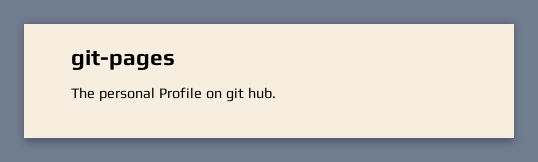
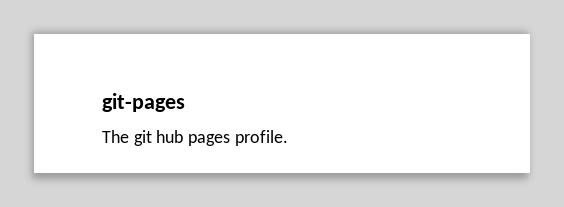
- The personal Profile on git hub.
+ The git hub pages profile.

